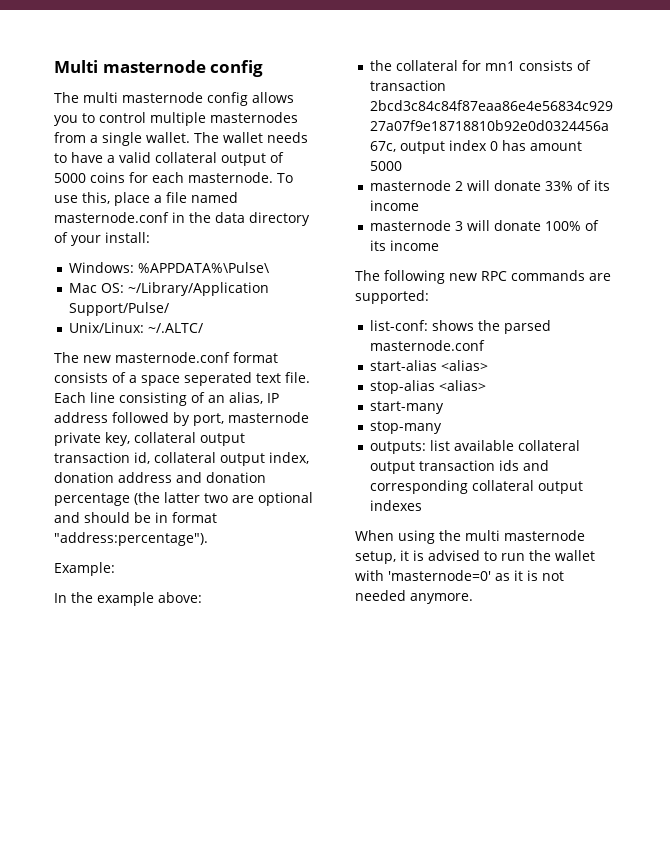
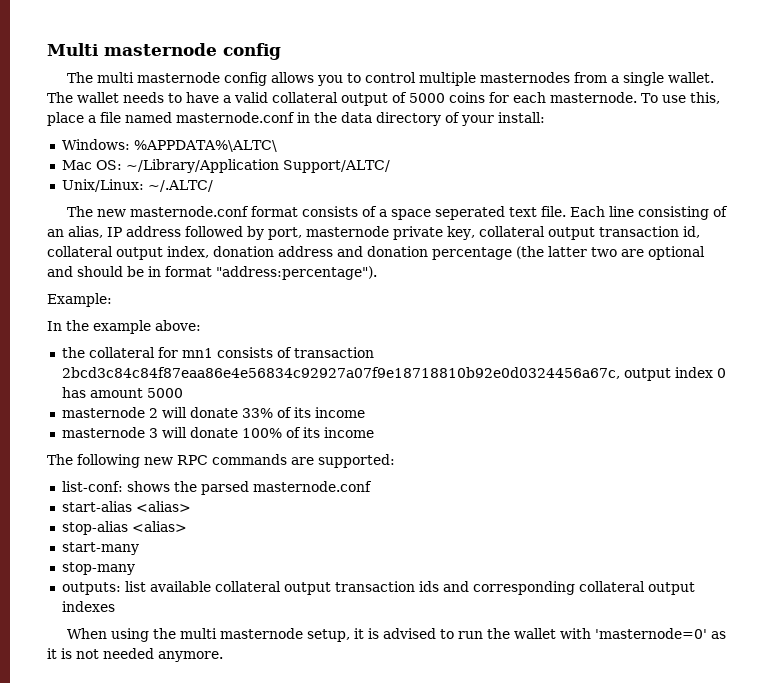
- Windows: %APPDATA%\Pulse\
+ Windows: %APPDATA%\ALTC\
- Mac OS: ~/Library/Application Support/Pulse/
+ Mac OS: ~/Library/Application Support/ALTC/

